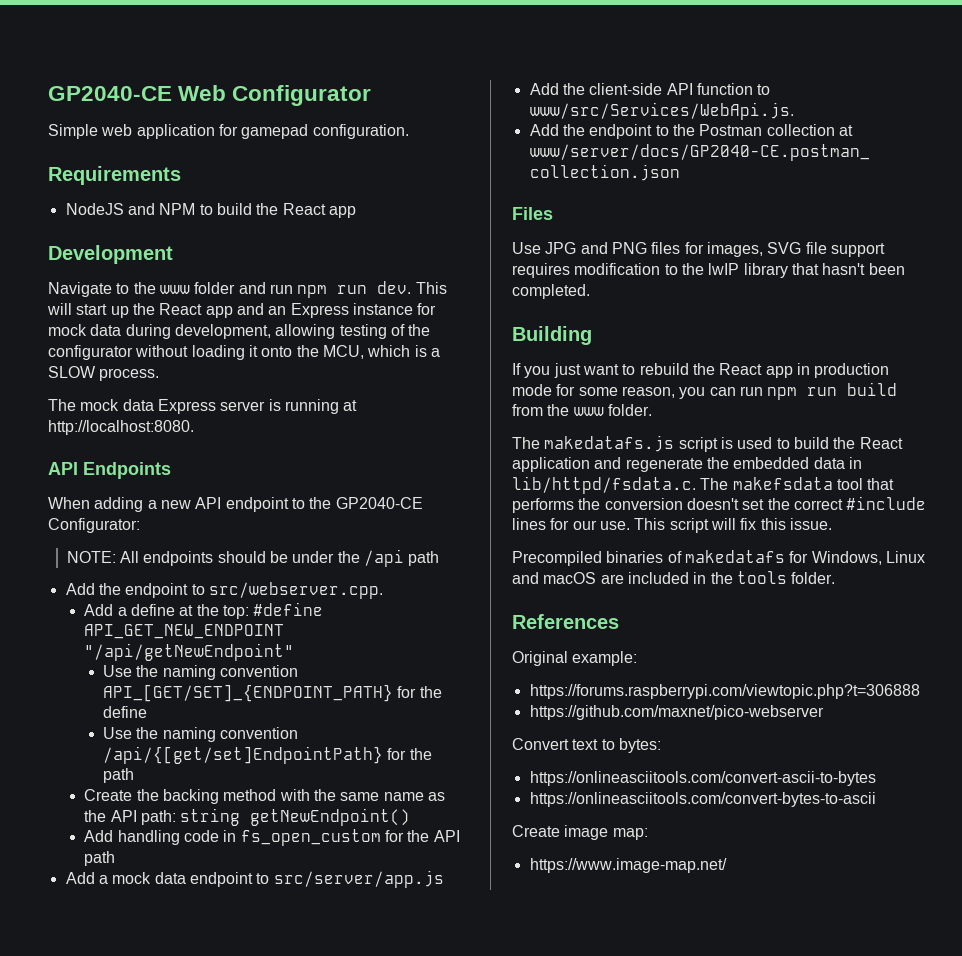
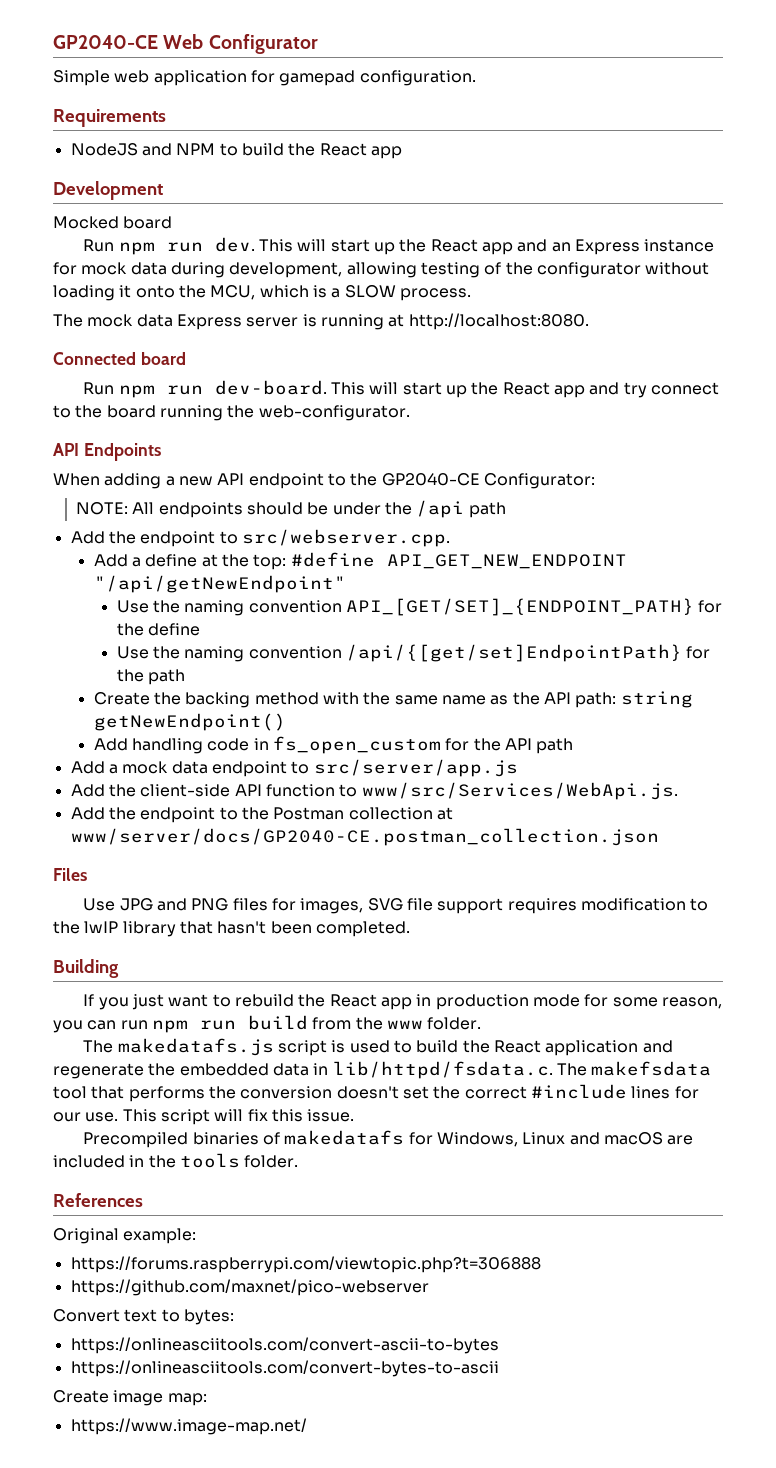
- Navigate to the www folder and run npm run dev.
+ Mocked board
+ Run npm run dev.
+ Connected board
+ Run npm run dev-board. This will start up the React app and try connect to the board running the web-configurator.

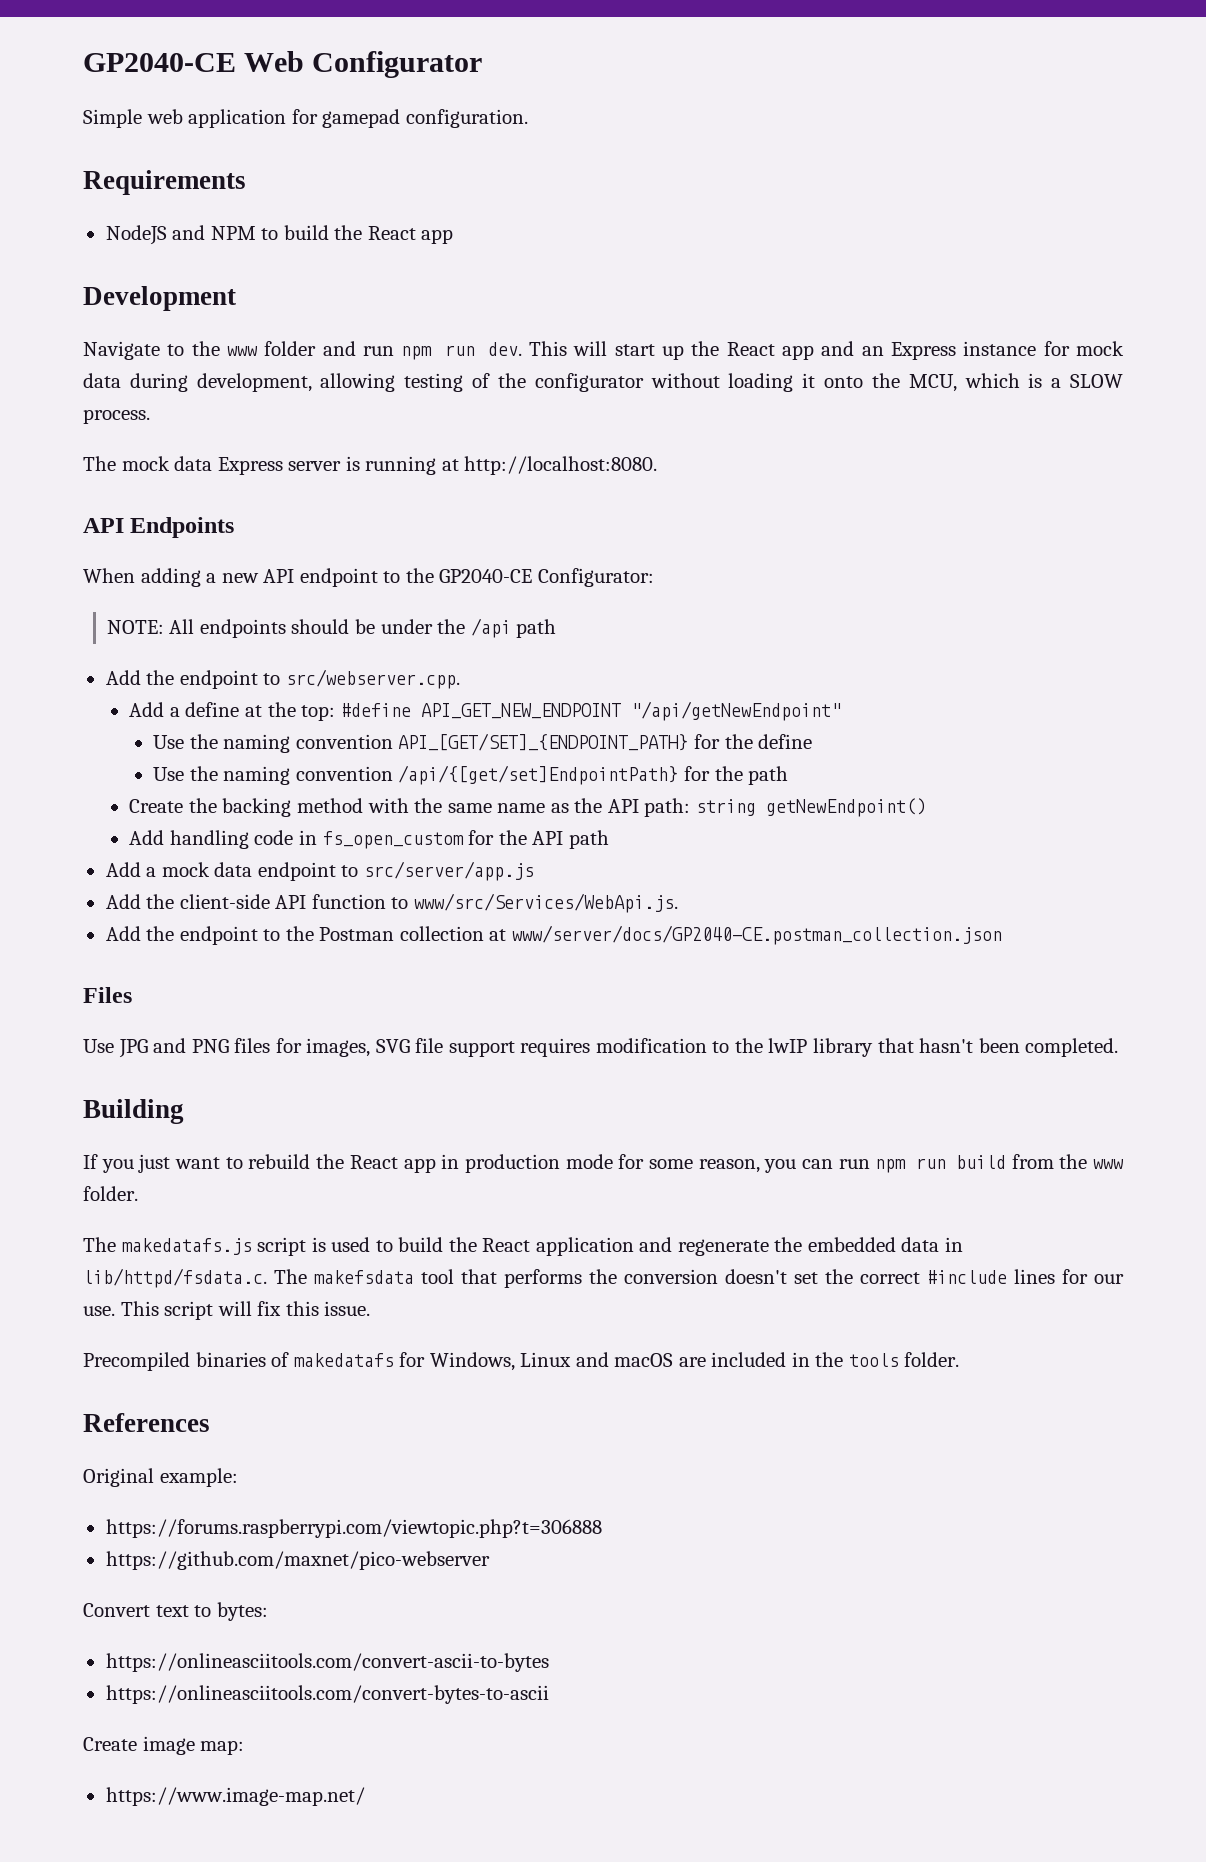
- Mocked board
- Run npm run dev.
+ Navigate to the www folder and run npm run dev.
- Connected board
- Run npm run dev-board. This will start up the React app and try connect to the board running the web-configurator.

